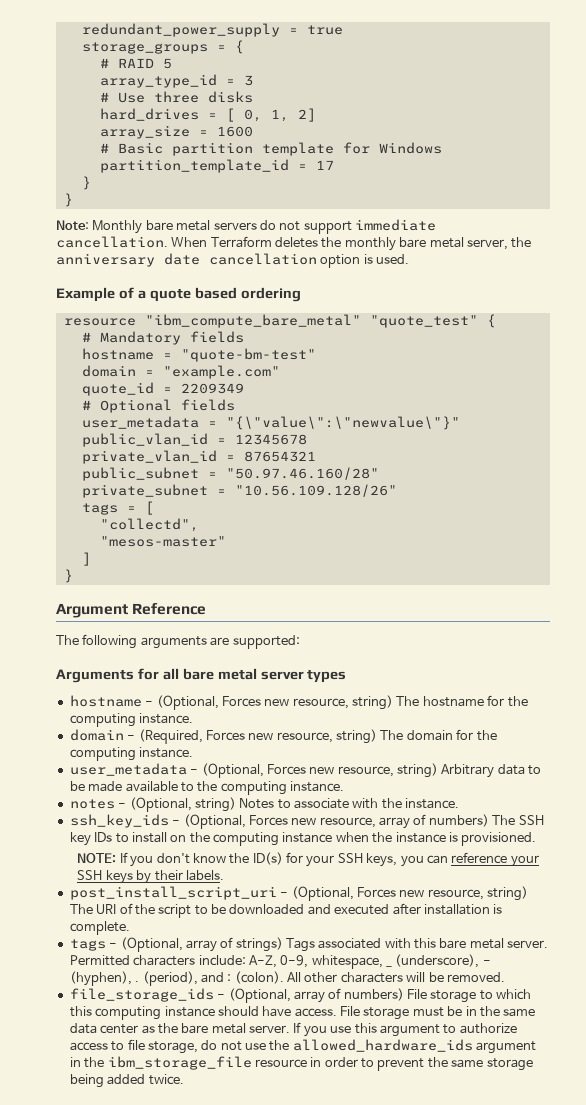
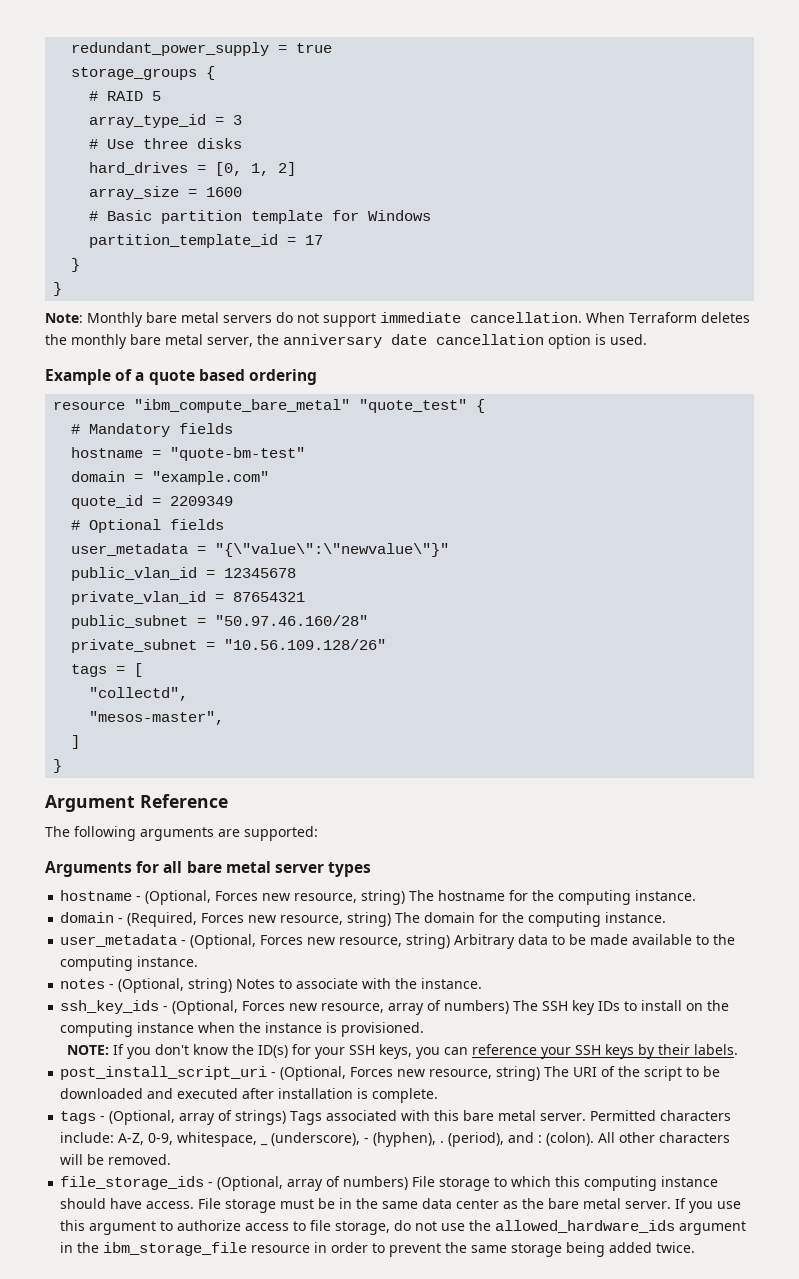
- storage_groups = {
+ storage_groups {
- hard_drives = [ 0, 1, 2]
+ hard_drives = [0, 1, 2]
- "mesos-master"
+ "mesos-master",

